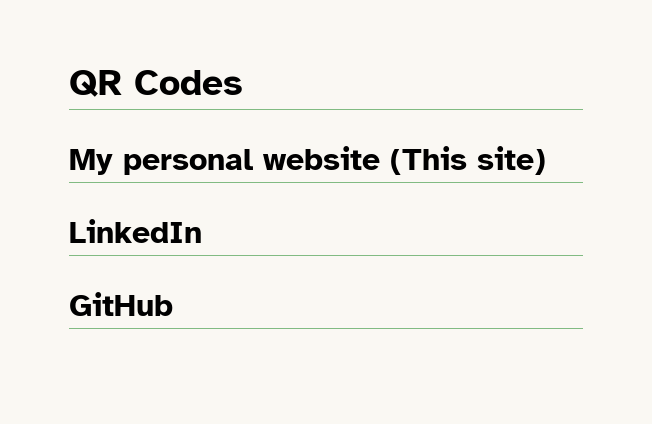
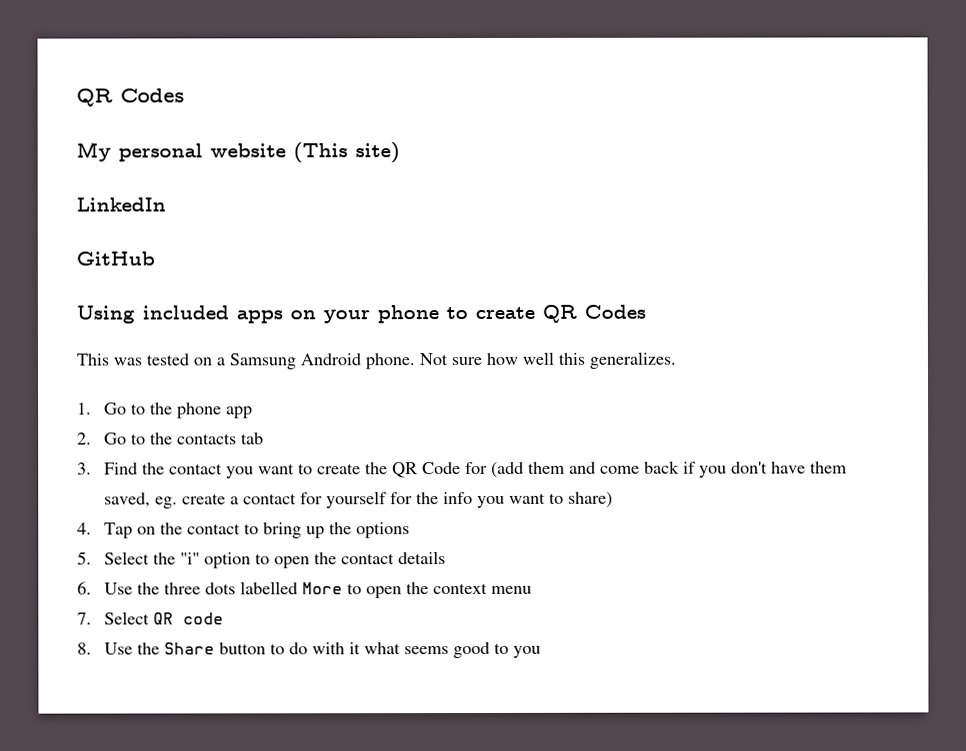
+ Using included apps on your phone to create QR Codes
+ This was tested on a Samsung Android phone. Not sure how well this generalizes.
+ 1. Go to the phone app
+ 2. Go to the contacts tab
+ 3. Find the contact you want to create the QR Code for (add them and come back if you don't have them saved, eg. create a contact for yourself for the info you want to share)
+ 4. Tap on the contact to bring up the options
+ 5. Select the "i" option to open the contact details
+ 6. Use the three dots labelled More to open the context menu
+ 7. Select QR code
+ 8. Use the Share button to do with it what seems good to you

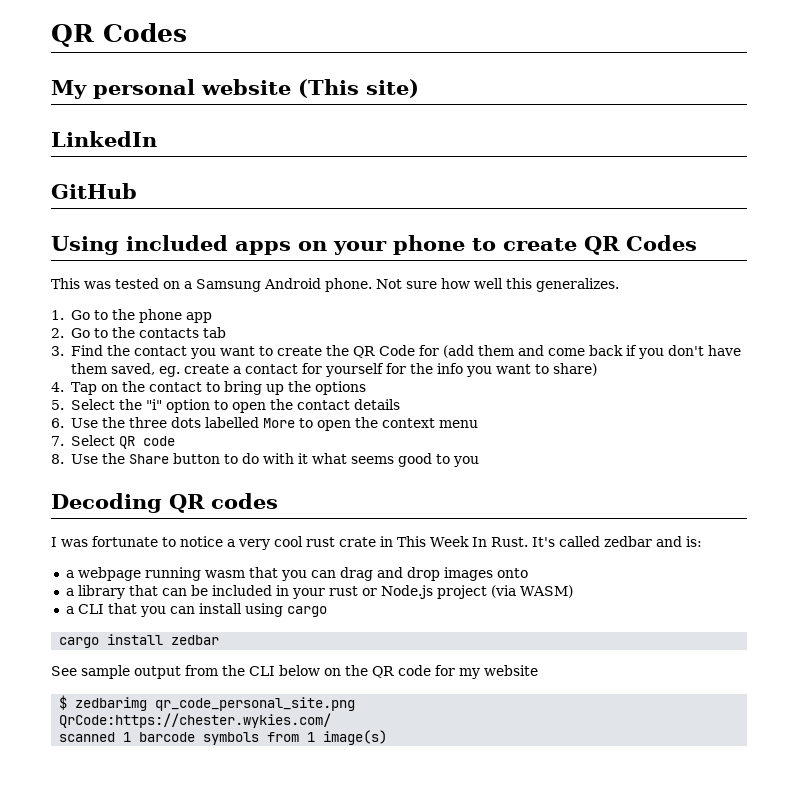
+ Decoding QR codes
+ I was fortunate to notice a very cool rust crate in This Week In Rust. It's called zedbar and is:
+ a webpage running wasm that you can drag and drop images onto
+ a library that can be included in your rust or Node.js project (via WASM)
+ a CLI that you can install using cargo
+ cargo install zedbar
+ See sample output from the CLI below on the QR code for my website
+ $ zedbarimg qr_code_personal_site.png
+ QrCode:https://chester.wykies.com/
+ scanned 1 barcode symbols from 1 image(s)

